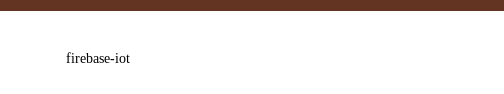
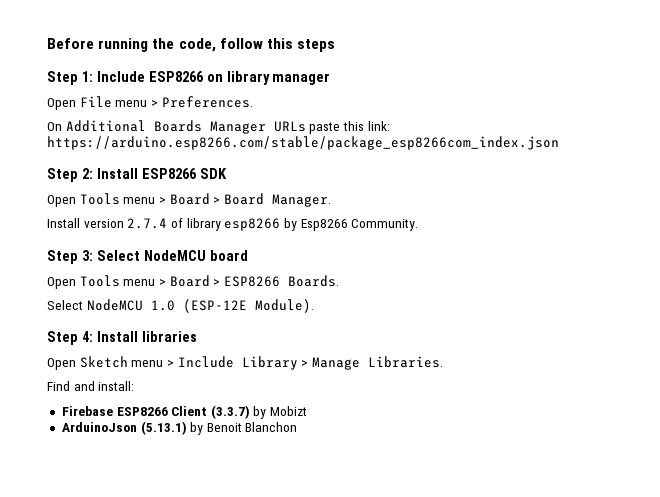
- firebase-iot
+ Before running the code, follow this steps
+ Step 1: Include ESP8266 on library manager
+ Open File menu > Preferences.
+ On Additional Boards Manager URLs paste this link: https://arduino.esp8266.com/stable/package_esp8266com_index.json
+ Step 2: Install ESP8266 SDK
+ Open Tools menu > Board > Board Manager.
+ Install version 2.7.4 of library esp8266 by Esp8266 Community.
+ Step 3: Select NodeMCU board
+ Open Tools menu > Board > ESP8266 Boards.
+ Select NodeMCU 1.0 (ESP-12E Module).
+ Step 4: Install libraries
+ Open Sketch menu > Include Library > Manage Libraries.
+ Find and install:
+ Firebase ESP8266 Client (3.3.7) by Mobizt
+ ArduinoJson (5.13.1) by Benoit Blanchon

